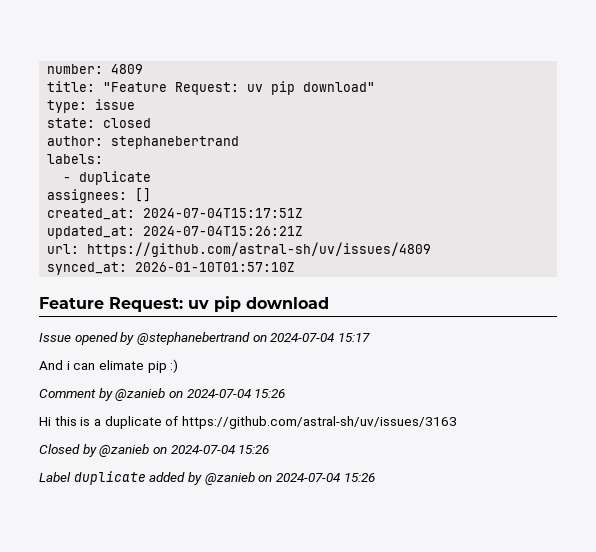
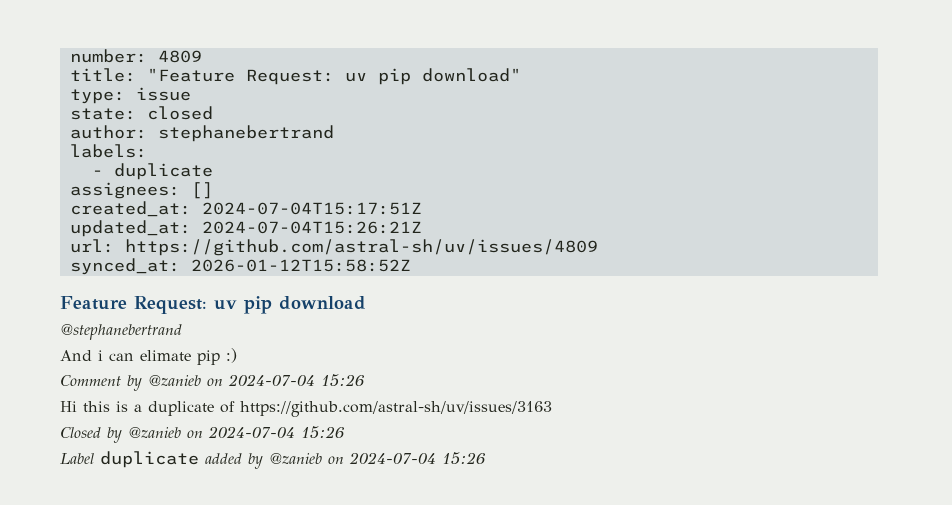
- synced_at: 2026-01-10T01:57:10Z
+ synced_at: 2026-01-12T15:58:52Z
- Issue opened by @stephanebertrand on 2024-07-04 15:17
+ @stephanebertrand

